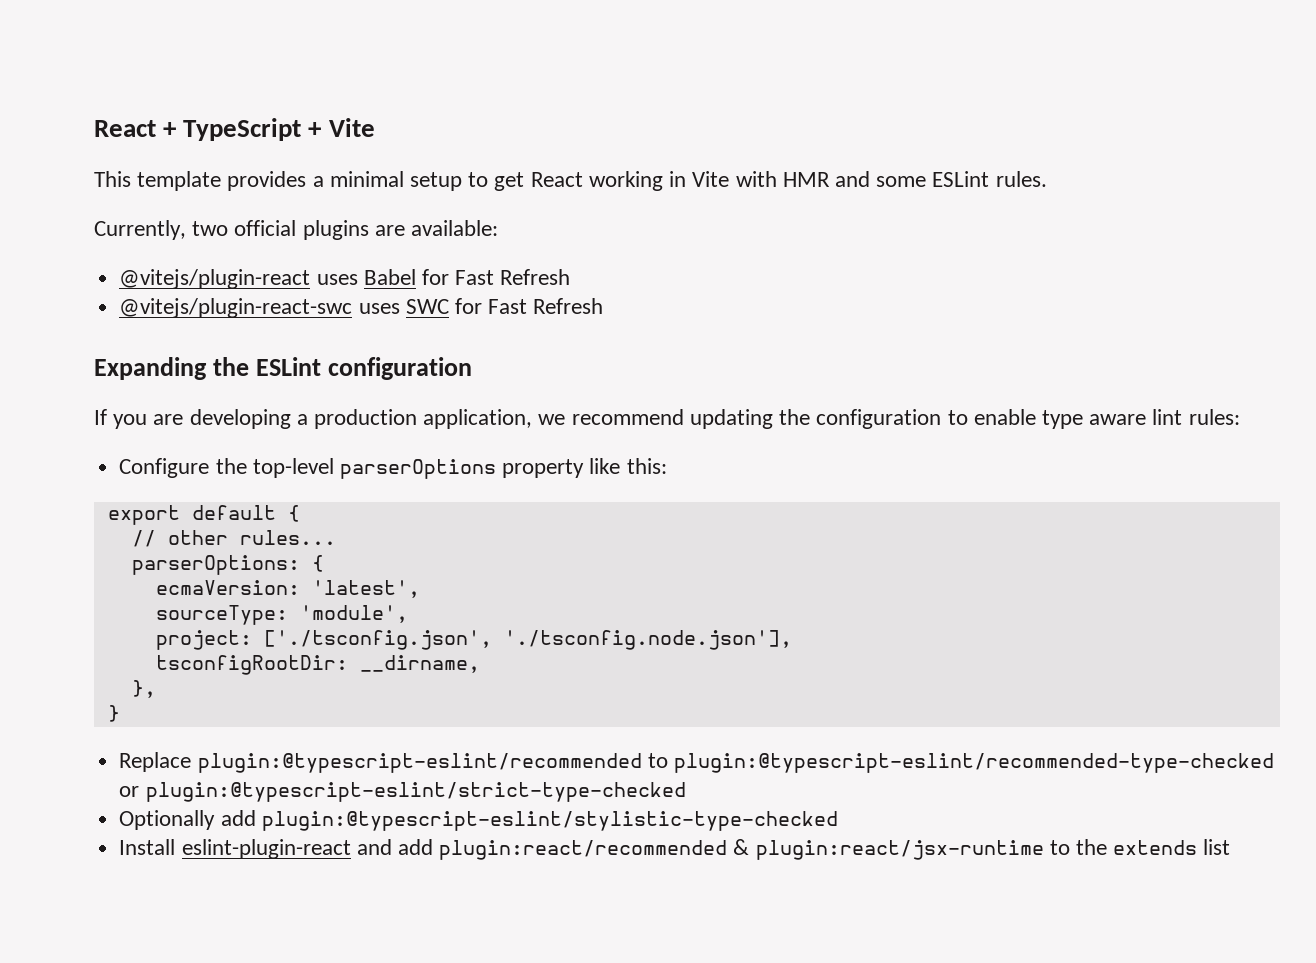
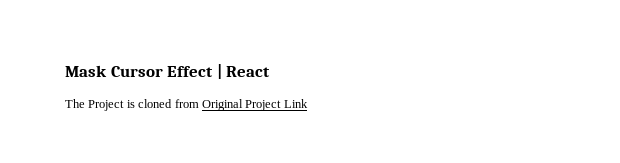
- React + TypeScript + Vite
- This template provides a minimal setup to get React working in Vite with HMR and some ESLint rules.
- Currently, two official plugins are available:
- @vitejs/plugin-react uses Babel for Fast Refresh
- @vitejs/plugin-react-swc uses SWC for Fast Refresh
- Expanding the ESLint configuration
- If you are developing a production application, we recommend updating the configuration to enable type aware lint rules:
- Configure the top-level parserOptions property like this:
- export default {
- // other rules...
- parserOptions: {
- ecmaVersion: 'latest',
- sourceType: 'module',
- project: ['./tsconfig.json', './tsconfig.node.json'],
- tsconfigRootDir: __dirname,
- },
- }
- Replace plugin:@typescript-eslint/recommended to plugin:@typescript-eslint/recommended-type-checked or plugin:@typescript-eslint/strict-type-checked
- Optionally add plugin:@typescript-eslint/stylistic-type-checked
- Install eslint-plugin-react and add plugin:react/recommended & plugin:react/jsx-runtime to the extends list
+ Mask Cursor Effect | React
+ The Project is cloned from Original Project Link

